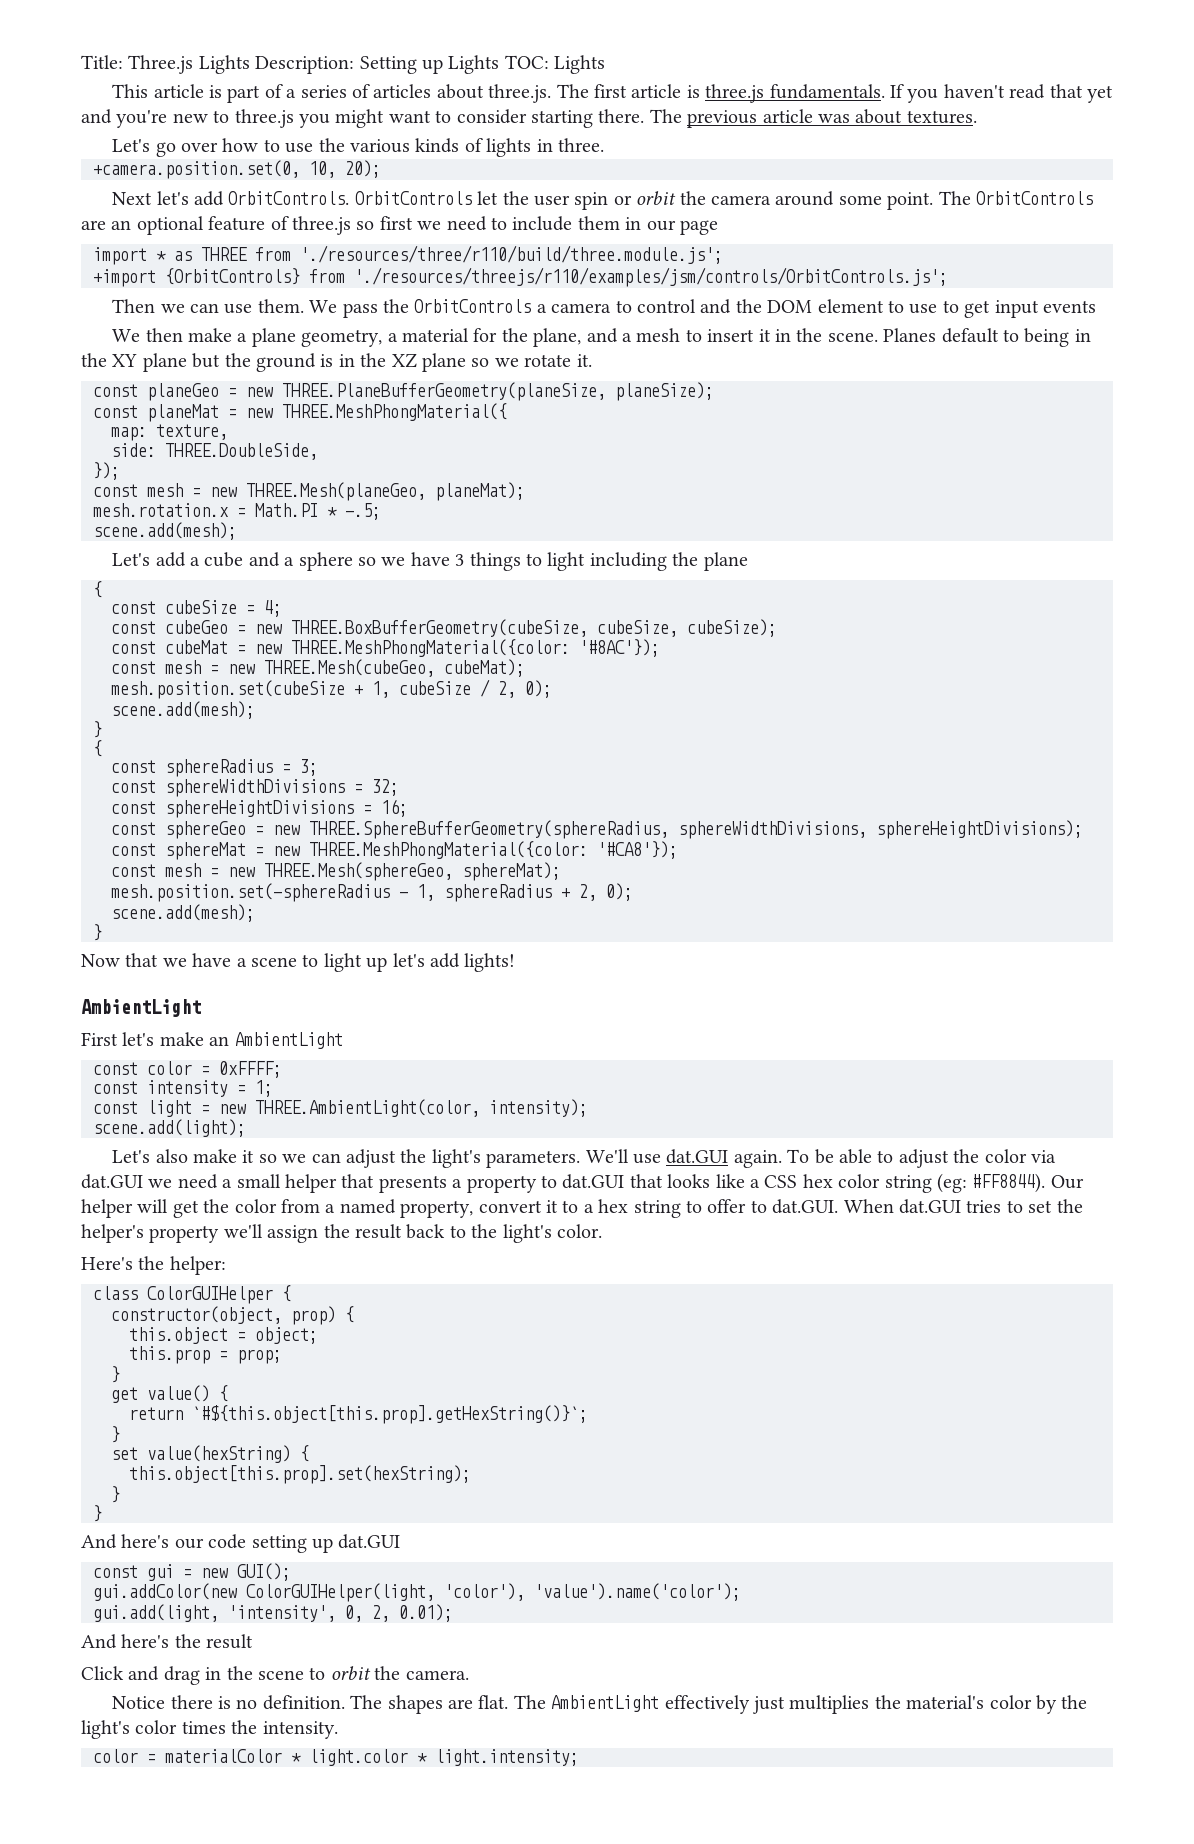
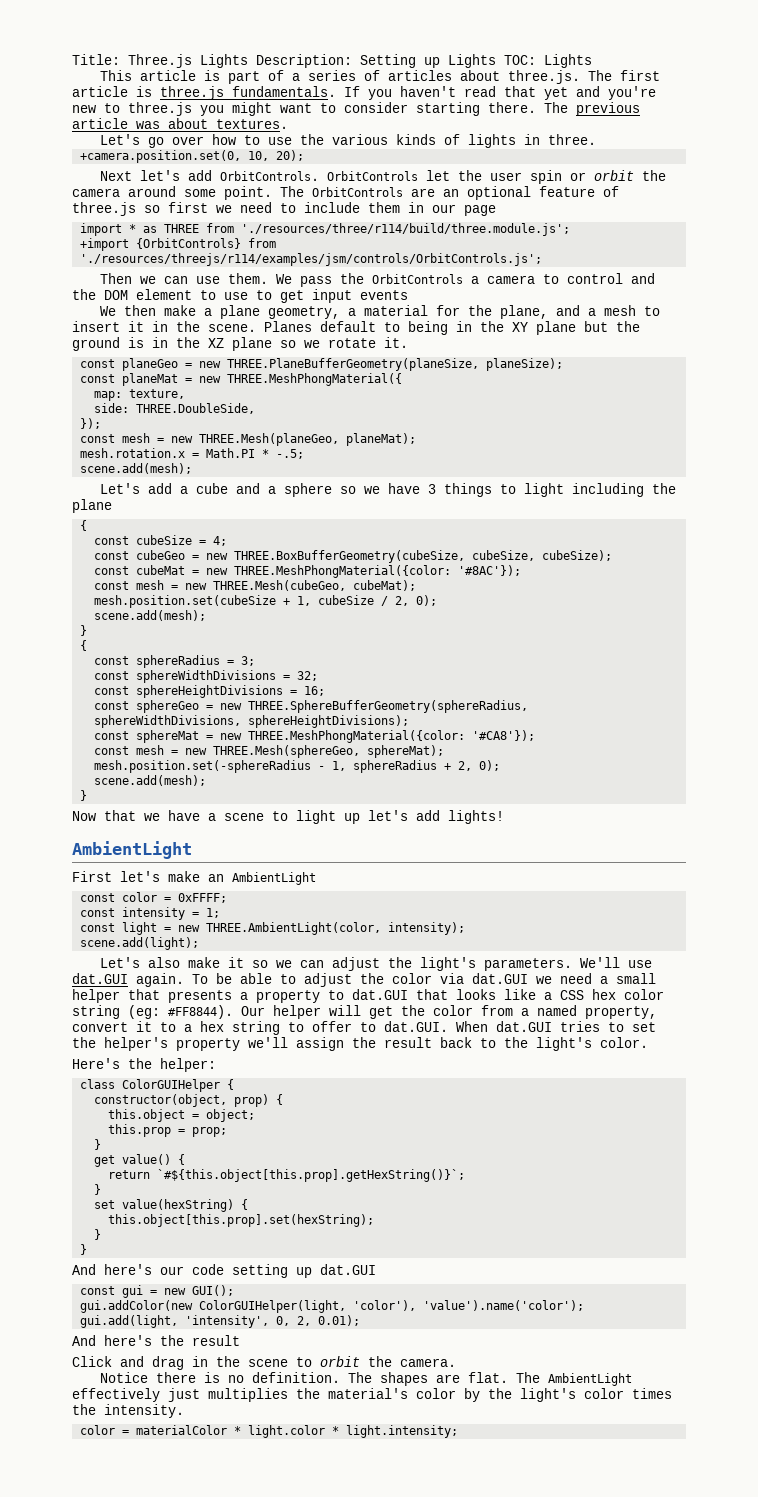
- import * as THREE from './resources/three/r110/build/three.module.js';
+ import * as THREE from './resources/three/r114/build/three.module.js';
- +import {OrbitControls} from './resources/threejs/r110/examples/jsm/controls/OrbitControls.js';
+ +import {OrbitControls} from './resources/threejs/r114/examples/jsm/controls/OrbitControls.js';

